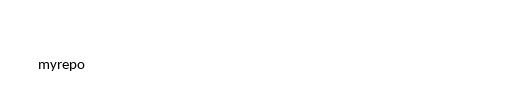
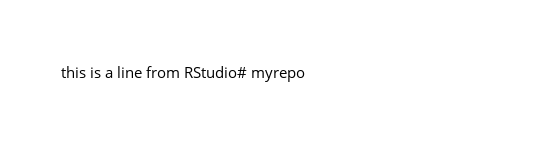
- myrepo
+ this is a line from RStudio# myrepo

